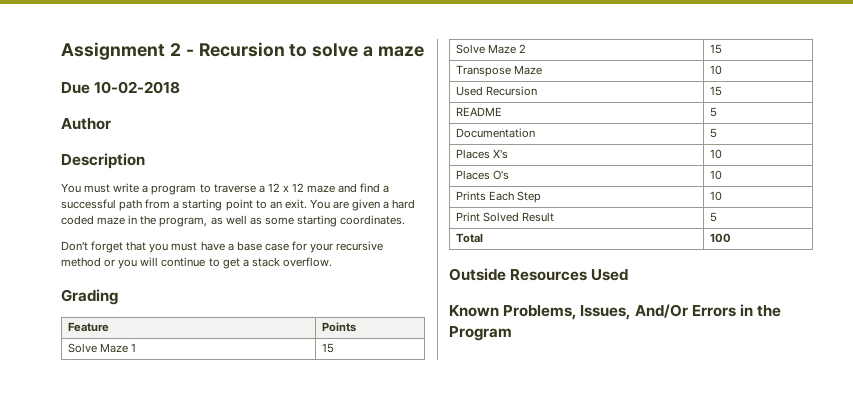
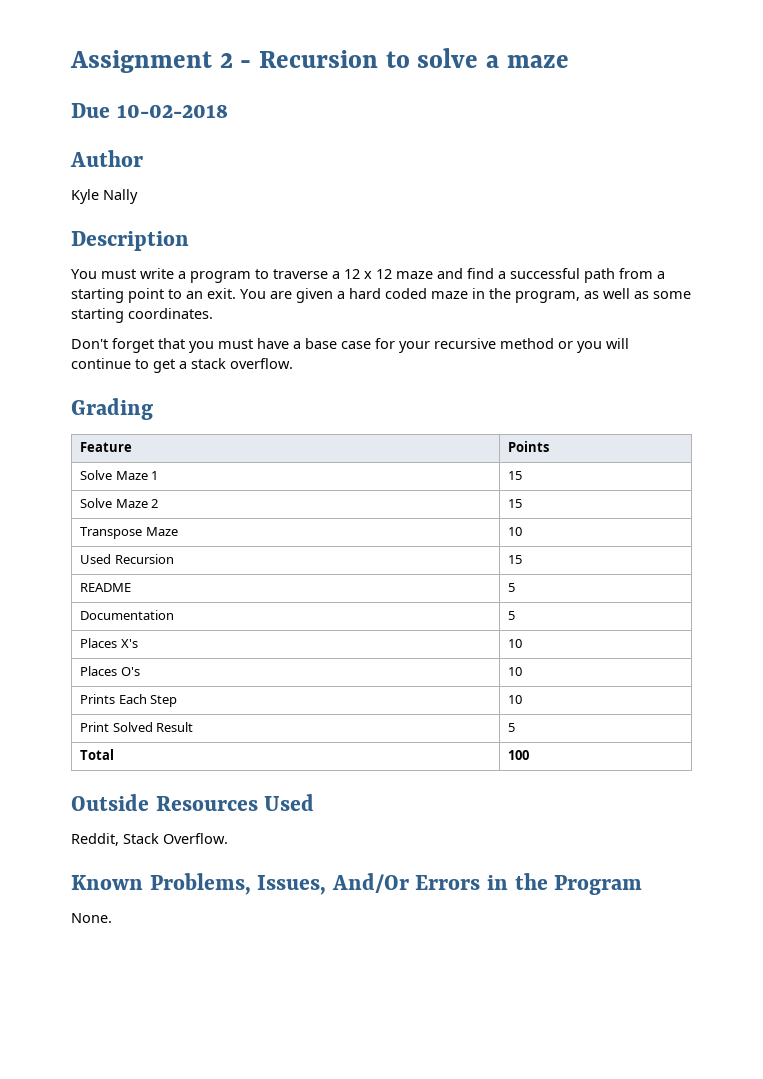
+ Kyle Nally
+ Reddit, Stack Overflow.
+ None.

